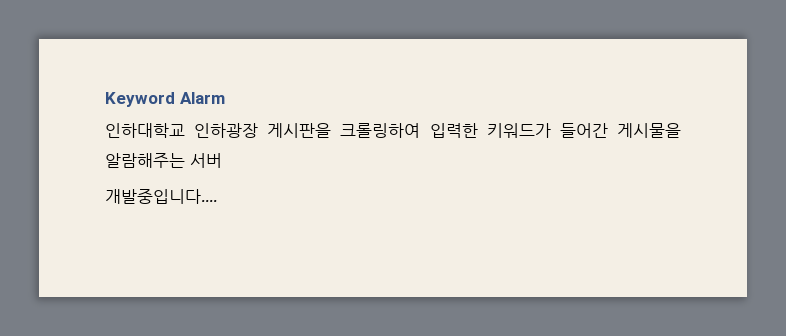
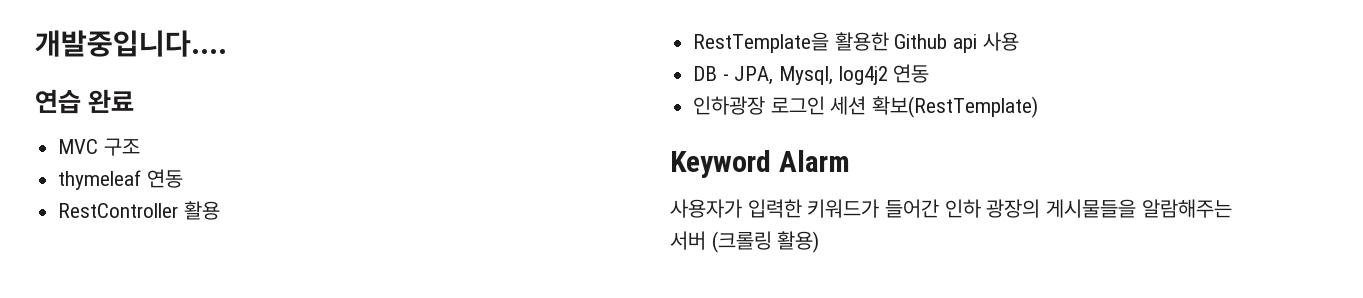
+ 개발중입니다....
+ 연습 완료
+ MVC 구조
+ thymeleaf 연동
+ RestController 활용
+ RestTemplate을 활용한 Github api 사용
+ DB - JPA, Mysql, log4j2 연동
+ 인하광장 로그인 세션 확보(RestTemplate)
  Keyword Alarm
- 인하대학교 인하광장 게시판을 크롤링하여 입력한 키워드가 들어간 게시물을 알람해주는 서버
- 개발중입니다....
+ 사용자가 입력한 키워드가 들어간 인하 광장의 게시물들을 알람해주는 서버 (크롤링 활용)

